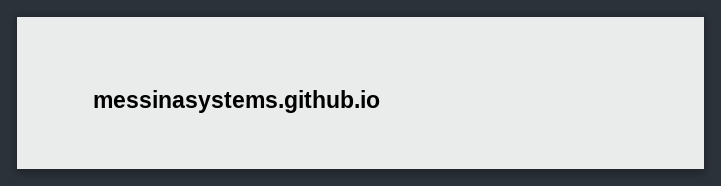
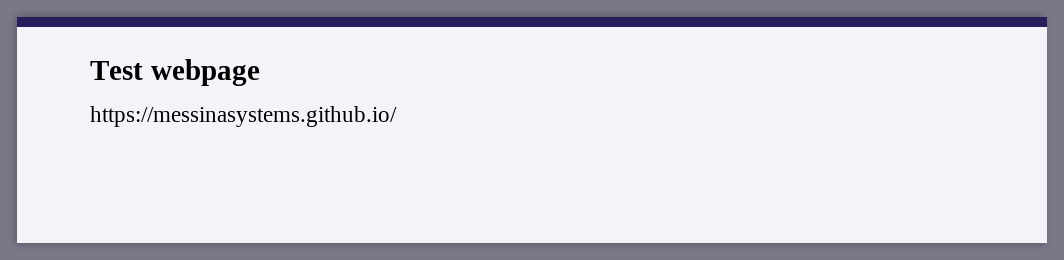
- messinasystems.github.io
+ Test webpage
+ https://messinasystems.github.io/

